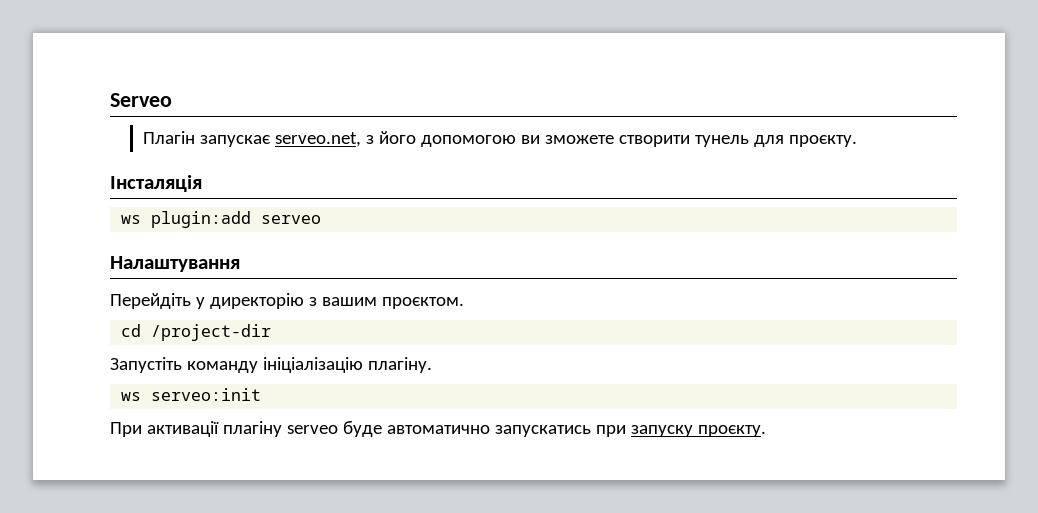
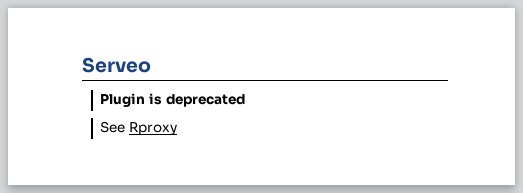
- Плагін запускає serveo.net, з його допомогою ви зможете створити тунель для проєкту.
- Інсталяція
- ws plugin:add serveo
- Налаштування
- Перейдіть у директорію з вашим проєктом.
- cd /project-dir
- Запустіть команду ініціалізацію плагіну.
- ws serveo:init
- При активації плагіну serveo буде автоматично запускатись при запуску проєкту.
+ Plugin is deprecated
+ See Rproxy

